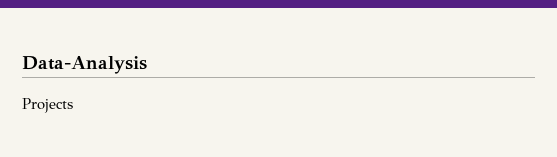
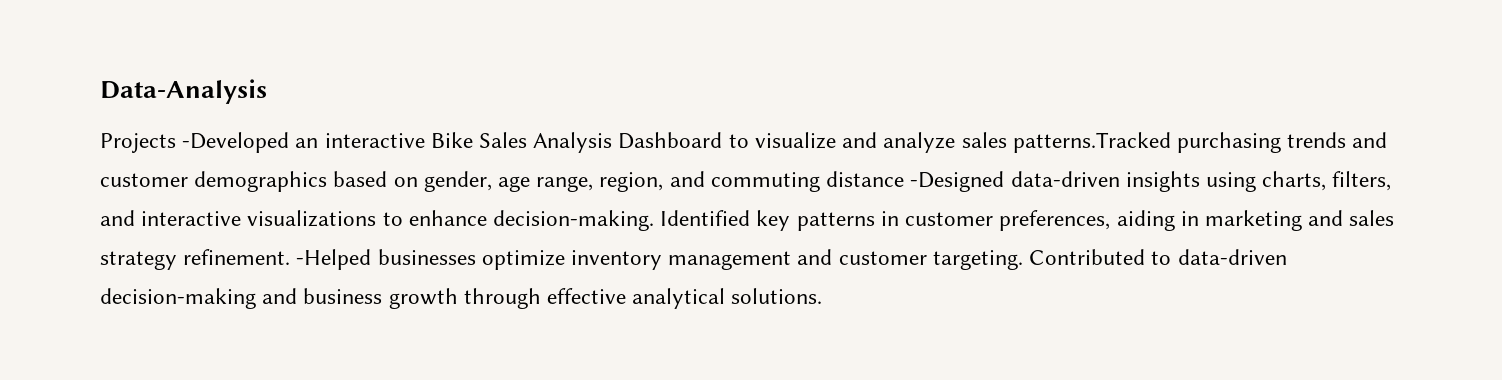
- Projects
+ Projects -Developed an interactive Bike Sales Analysis Dashboard to visualize and analyze sales patterns.Tracked purchasing trends and customer demographics based on gender, age range, region, and commuting distance -Designed data-driven insights using charts, filters, and interactive visualizations to enhance decision-making. Identified key patterns in customer preferences, aiding in marketing and sales strategy refinement. -Helped businesses optimize inventory management and customer targeting. Contributed to data-driven decision-making and business growth through effective analytical solutions.

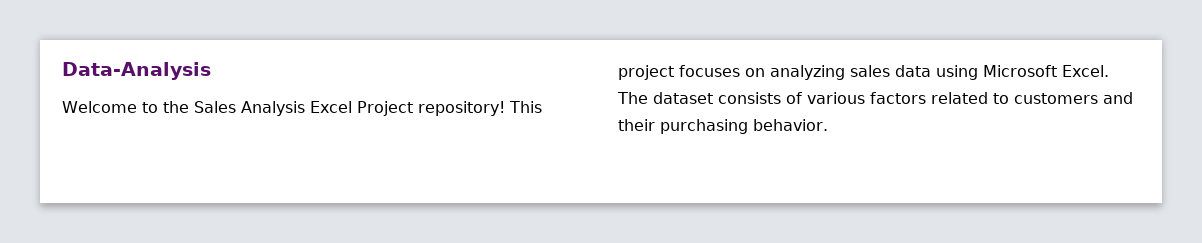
- Projects -Developed an interactive Bike Sales Analysis Dashboard to visualize and analyze sales patterns.Tracked purchasing trends and customer demographics based on gender, age range, region, and commuting distance -Designed data-driven insights using charts, filters, and interactive visualizations to enhance decision-making. Identified key patterns in customer preferences, aiding in marketing and sales strategy refinement. -Helped businesses optimize inventory management and customer targeting. Contributed to data-driven decision-making and business growth through effective analytical solutions.
+ Welcome to the Sales Analysis Excel Project repository! This project focuses on analyzing sales data using Microsoft Excel. The dataset consists of various factors related to customers and their purchasing behavior.

